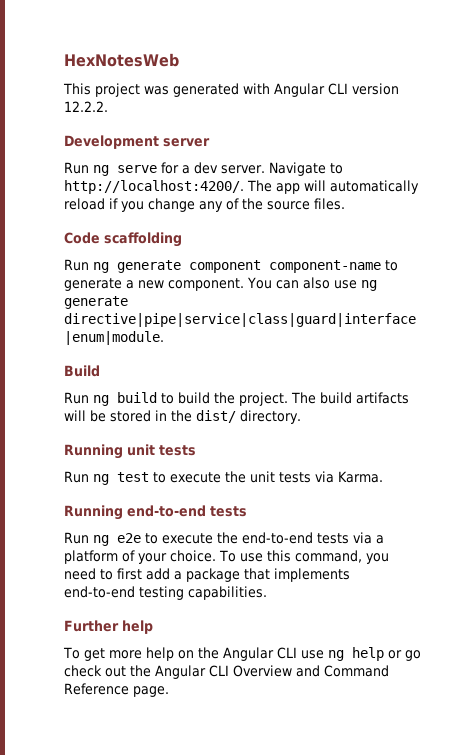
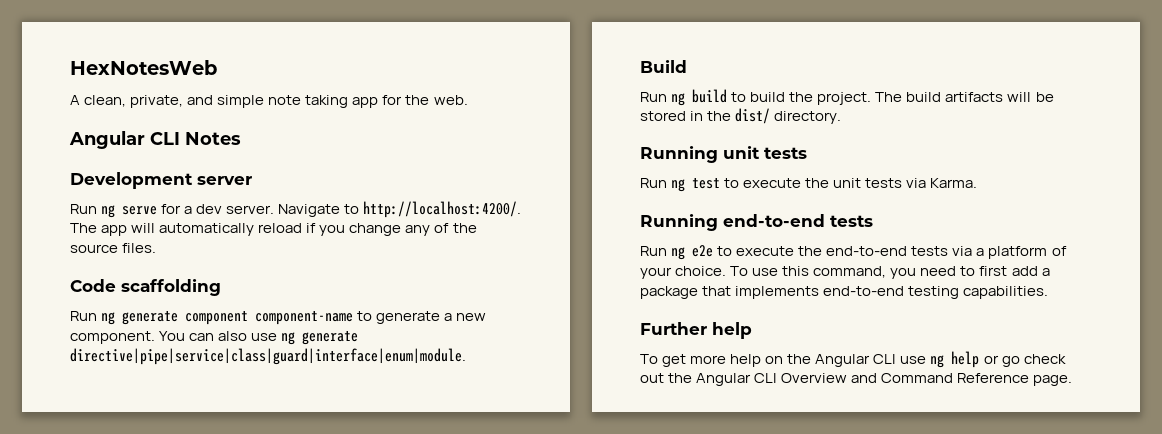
- This project was generated with Angular CLI version 12.2.2.
+ A clean, private, and simple note taking app for the web.
+ Angular CLI Notes

